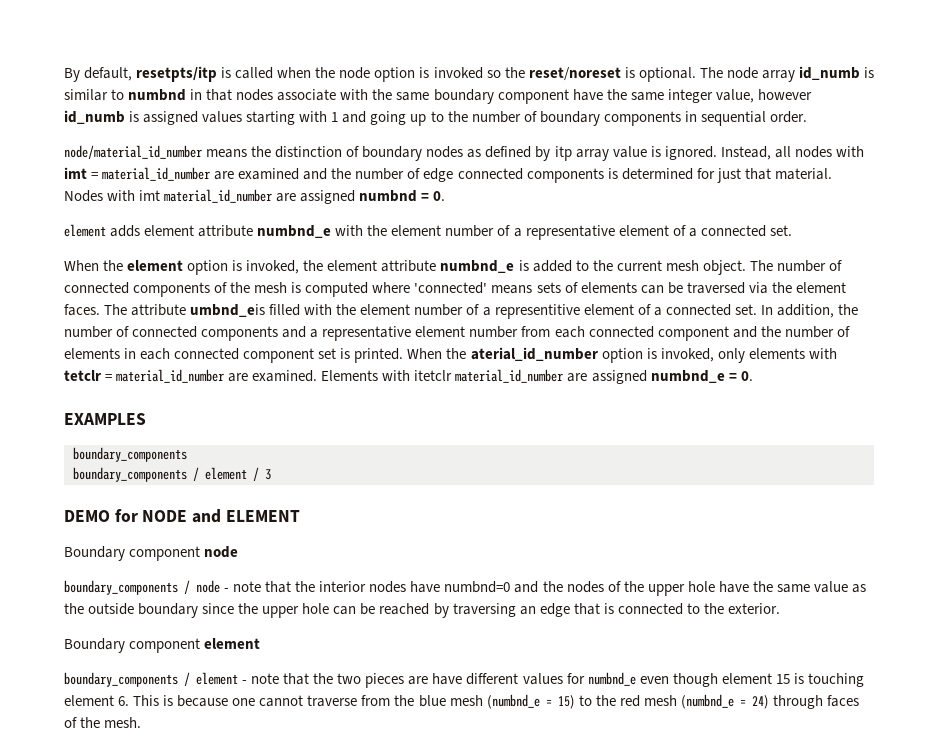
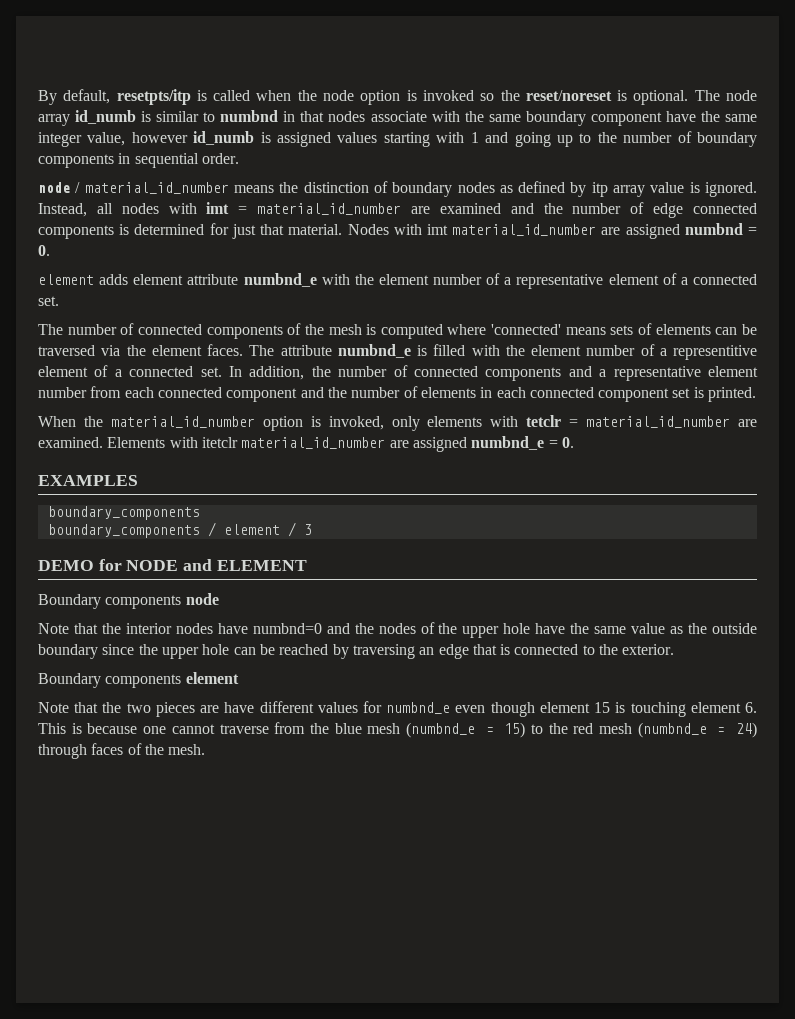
- node/material_id_number means the distinction of boundary nodes as defined by itp array value is ignored.
+ node / material_id_number means the distinction of boundary nodes as defined by itp array value is ignored.
- When the element option is invoked, the element attribute numbnd_e is added to the current mesh object.
- The attribute umbnd_eis filled with the element number of a representitive element of a connected set.
+ The attribute numbnd_e is filled with the element number of a representitive element of a connected set.
- In addition, the number of connected components and a representative element number from each connected component and the number of elements in each connected component set is printed. When the aterial_id_number option is invoked, only elements with tetclr = material_id_number are examined.
+ In addition, the number of connected components and a representative element number from each connected component and the number of elements in each connected component set is printed.
+ When the material_id_number option is invoked, only elements with tetclr = material_id_number are examined.
- Boundary component node
+ Boundary components node
- boundary_components / node - note that the interior nodes have numbnd=0 and the nodes of the upper hole have the same value as the outside boundary since the upper hole can be reached by traversing an edge that is connected to the exterior.
+ Note that the interior nodes have numbnd=0 and the nodes of the upper hole have the same value as the outside boundary since the upper hole can be reached by traversing an edge that is connected to the exterior.
- Boundary component element
+ Boundary components element
- boundary_components / element - note that the two pieces are have different values for numbnd_e even though element 15 is touching element 6. This is because one cannot traverse from the blue mesh (numbnd_e = 15) to the red mesh (numbnd_e = 24) through faces of the mesh.
+ Note that the two pieces are have different values for numbnd_e even though element 15 is touching element 6. This is because one cannot traverse from the blue mesh (numbnd_e = 15) to the red mesh (numbnd_e = 24) through faces of the mesh.

